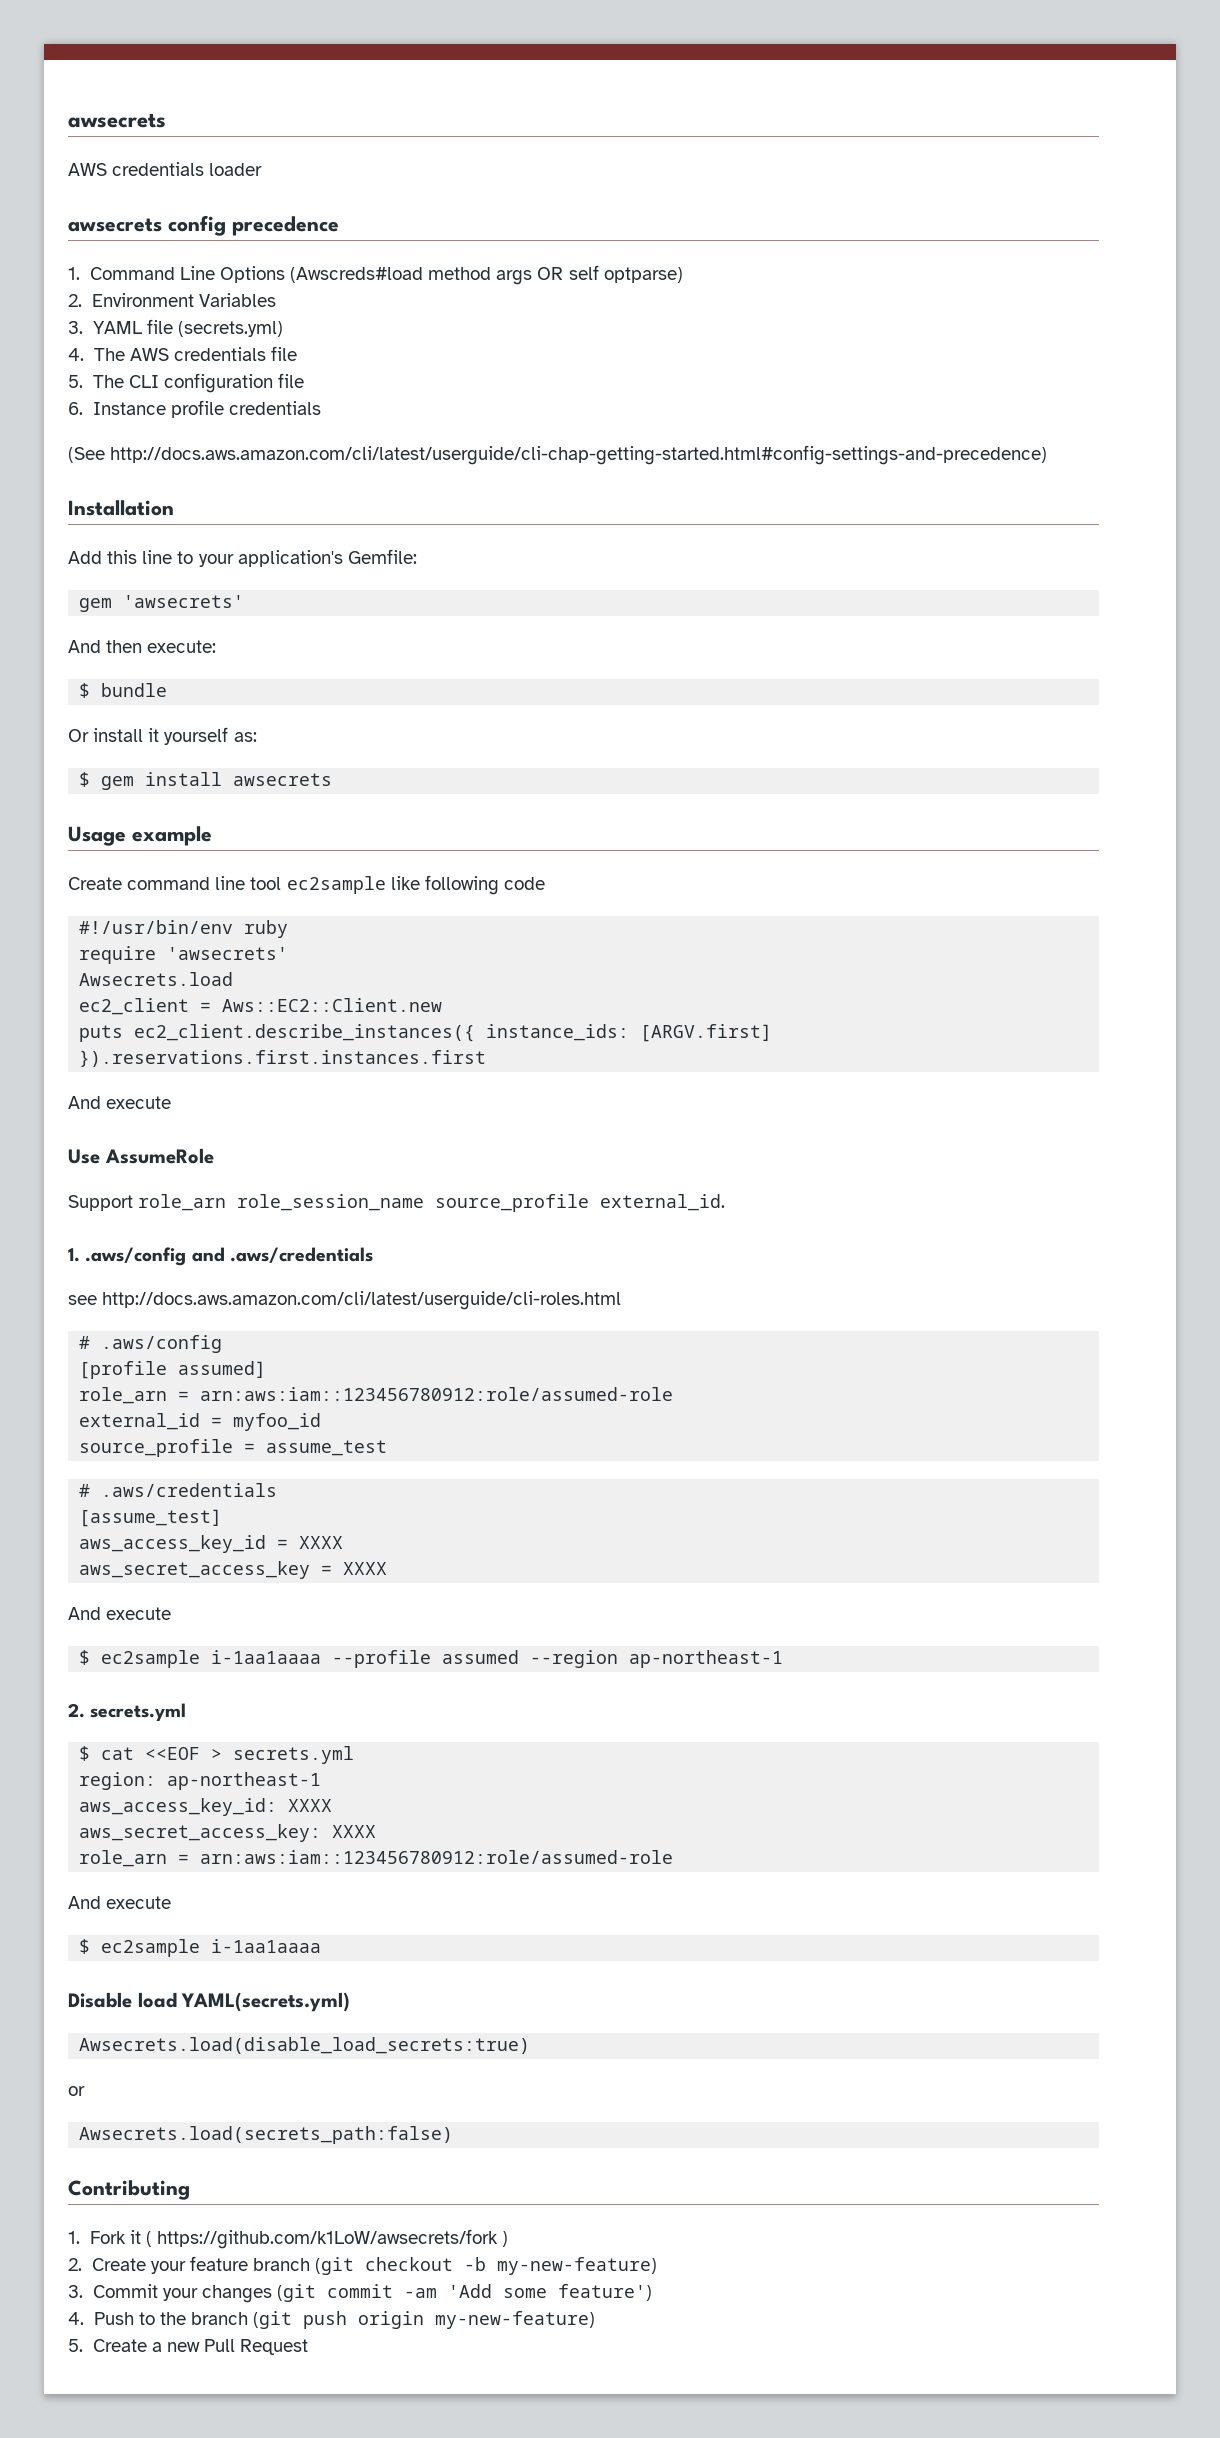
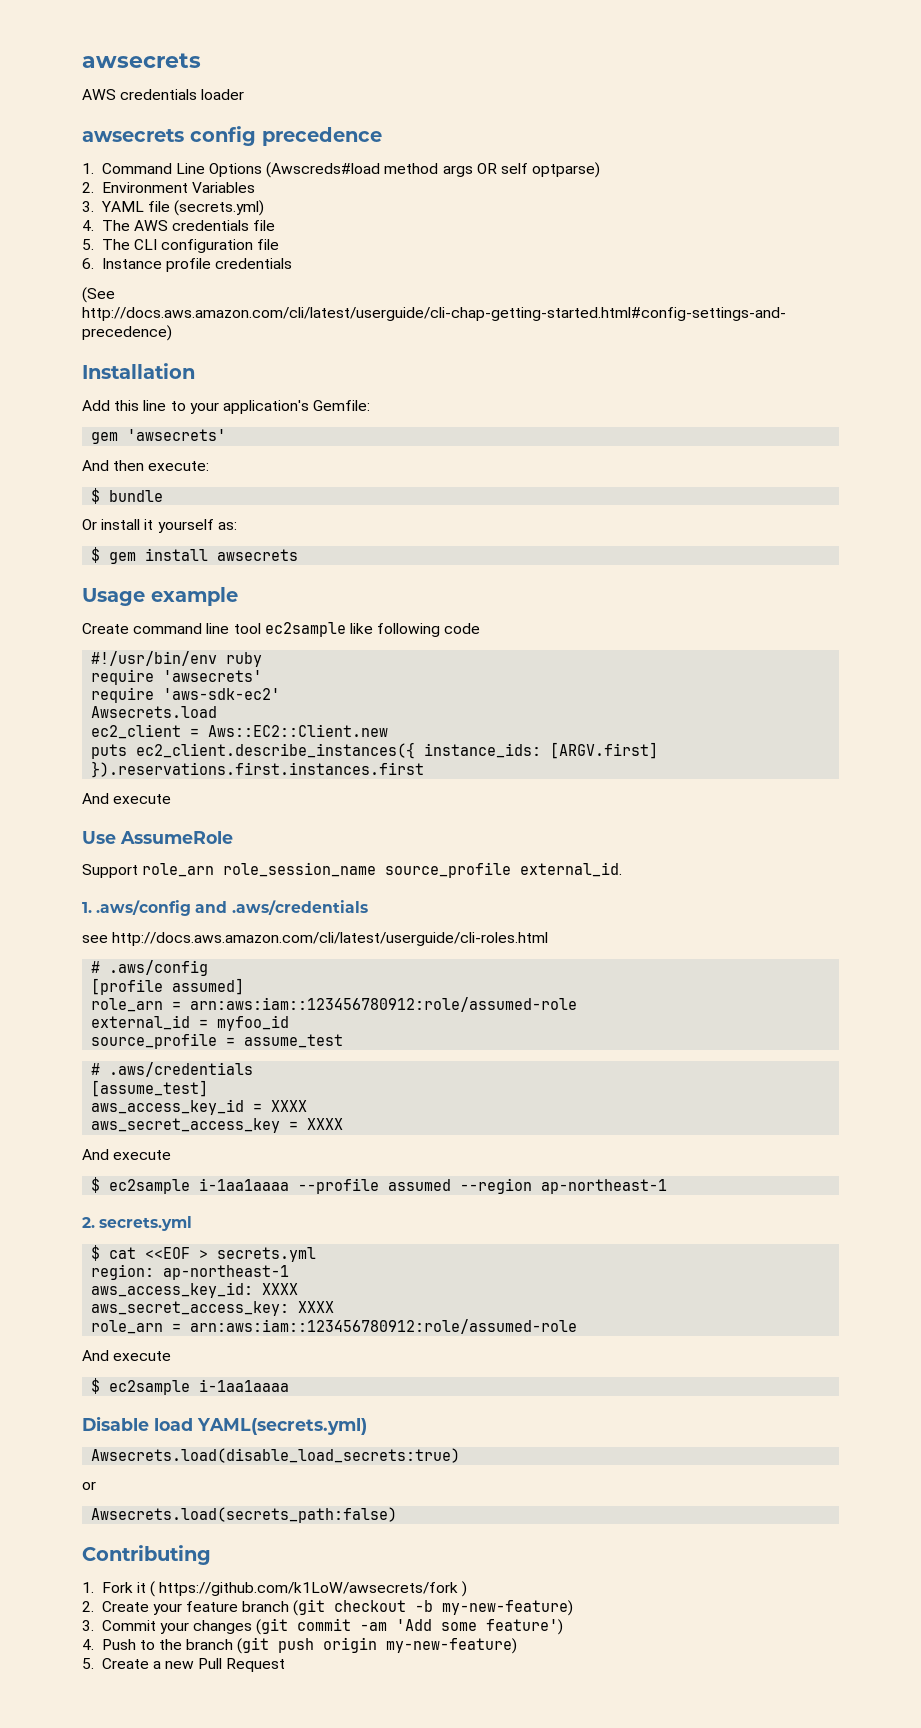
+ require 'aws-sdk-ec2'

